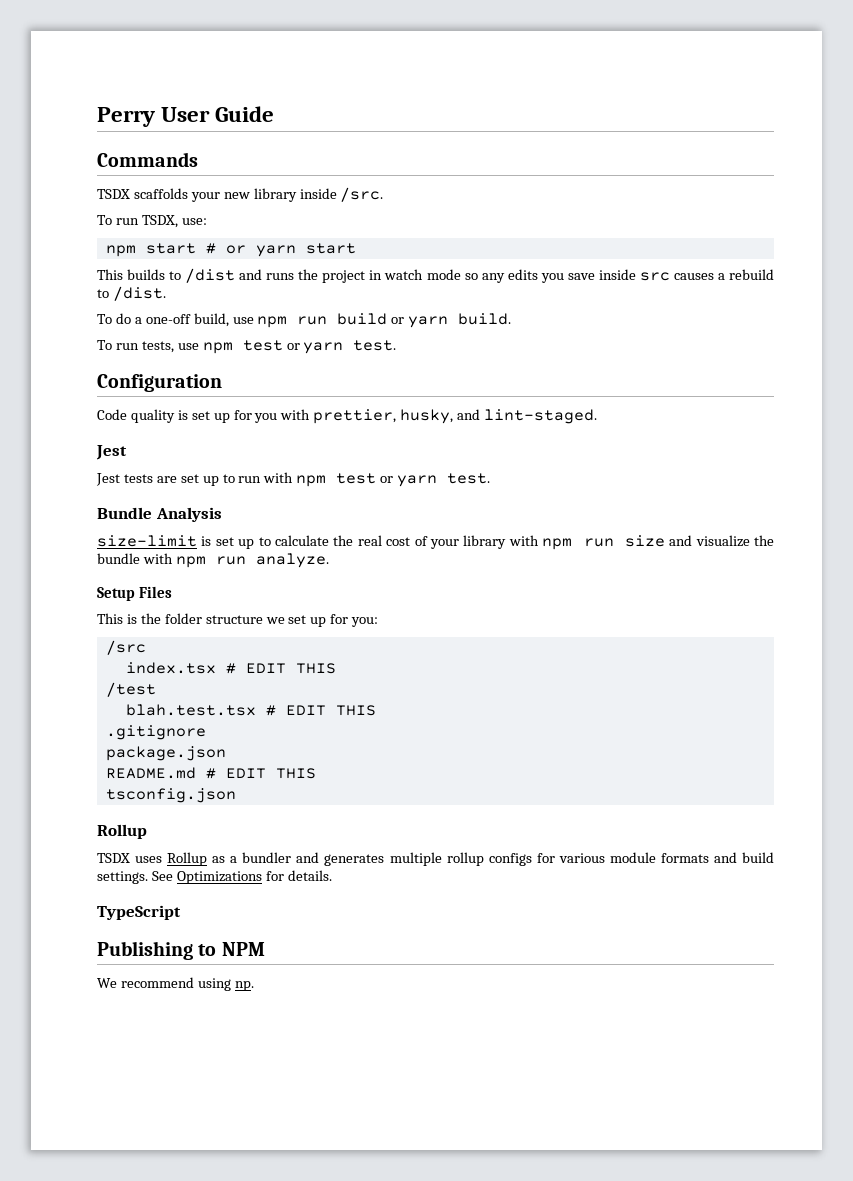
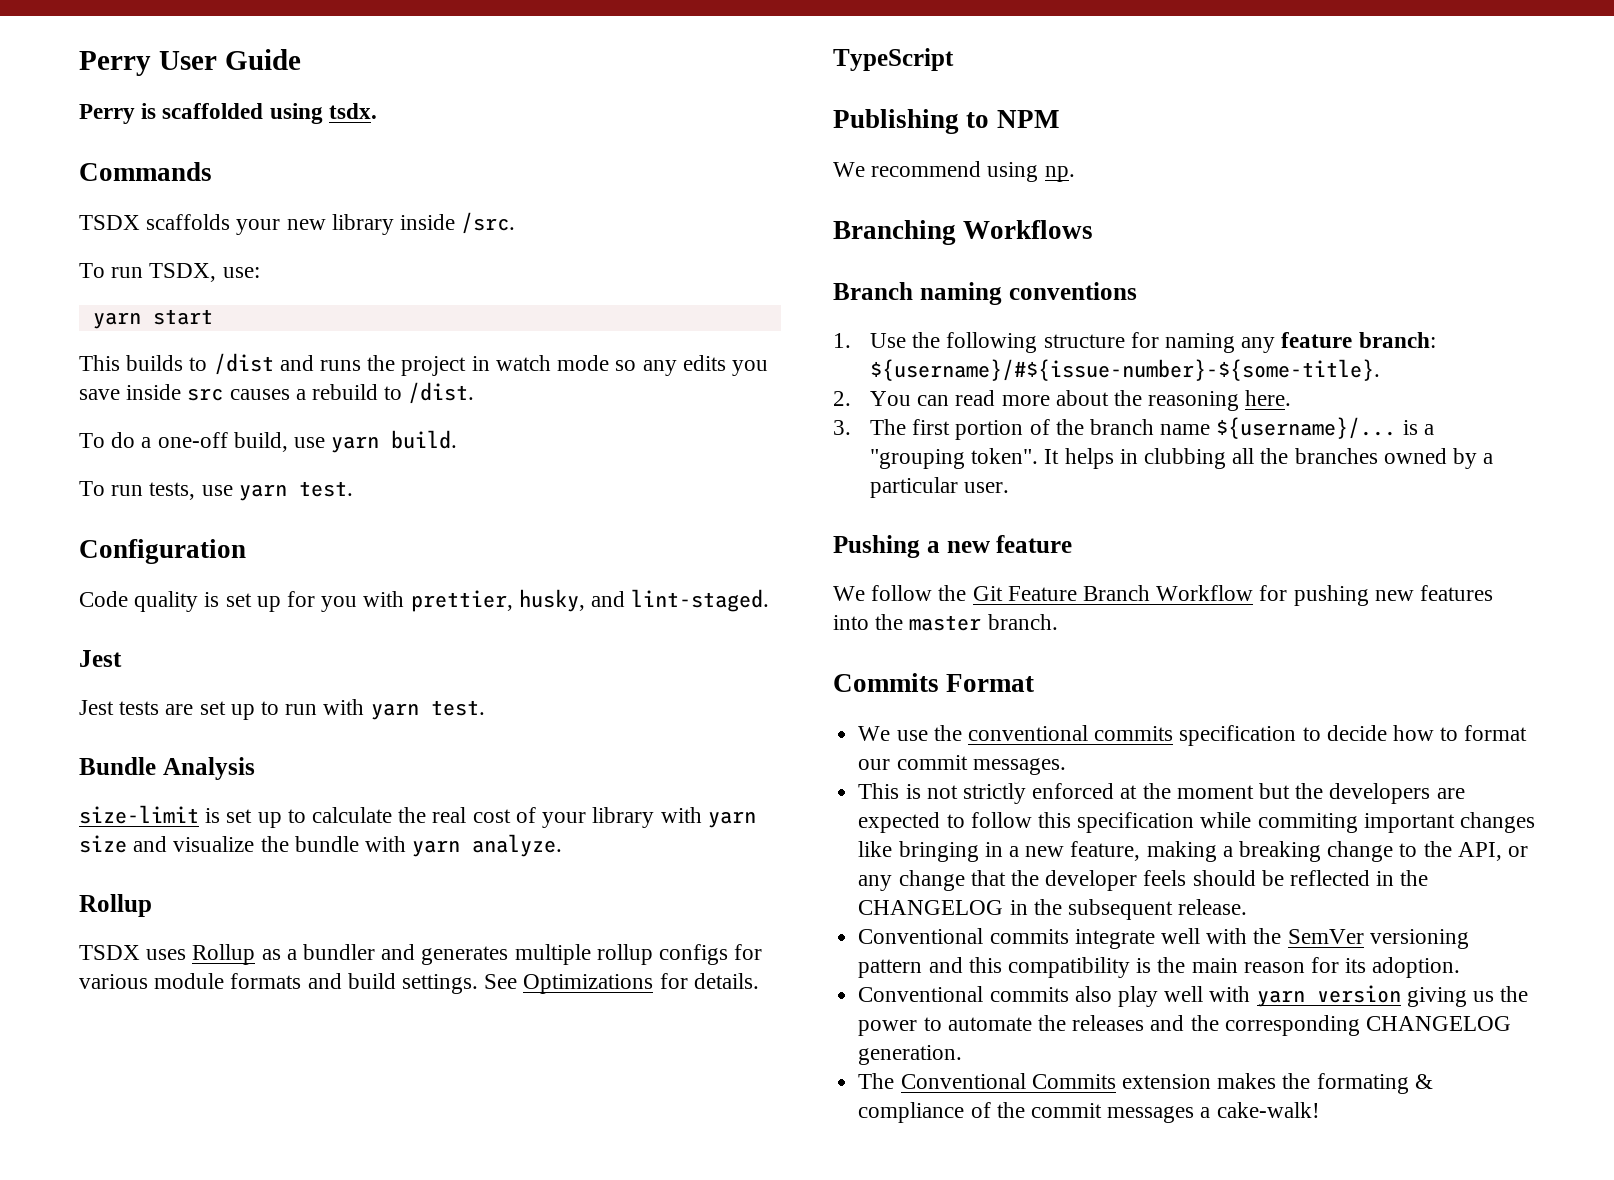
+ Perry is scaffolded using tsdx.
- npm start # or yarn start
+ yarn start
- To do a one-off build, use npm run build or yarn build.
+ To do a one-off build, use yarn build.
- To run tests, use npm test or yarn test.
+ To run tests, use yarn test.
- Jest tests are set up to run with npm test or yarn test.
+ Jest tests are set up to run with yarn test.
- size-limit is set up to calculate the real cost of your library with npm run size and visualize the bundle with npm run analyze.
+ size-limit is set up to calculate the real cost of your library with yarn size and visualize the bundle with yarn analyze.
- Setup Files
- This is the folder structure we set up for you:
- /src
- index.tsx # EDIT THIS
- /test
- blah.test.tsx # EDIT THIS
- .gitignore
- package.json
- README.md # EDIT THIS
- tsconfig.json
+ Branching Workflows
+ Branch naming conventions
+ 1. Use the following structure for naming any feature branch: ${username}/#${issue-number}-${some-title}.
+ 2. You can read more about the reasoning here.
+ 3. The first portion of the branch name ${username}/... is a "grouping token". It helps in clubbing all the branches owned by a particular user.
+ Pushing a new feature
+ We follow the Git Feature Branch Workflow for pushing new features into the master branch.
+ Commits Format
+ We use the conventional commits specification to decide how to format our commit messages.
+ This is not strictly enforced at the moment but the developers are expected to follow this specification while commiting important changes like bringing in a new feature, making a breaking change to the API, or any change that the developer feels should be reflected in the CHANGELOG in the subsequent release.
+ Conventional commits integrate well with the SemVer versioning pattern and this compatibility is the main reason for its adoption.
+ Conventional commits also play well with yarn version giving us the power to automate the releases and the corresponding CHANGELOG generation.
+ The Conventional Commits extension makes the formating & compliance of the commit messages a cake-walk!

